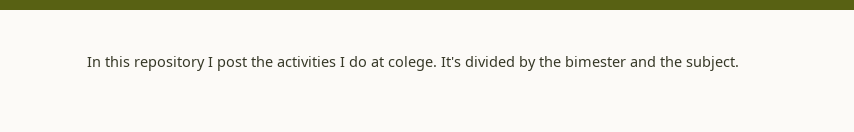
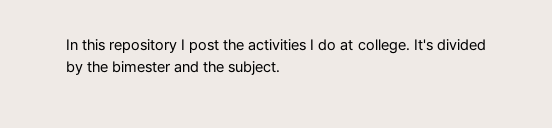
- In this repository I post the activities I do at colege.
+ In this repository I post the activities I do at college.

